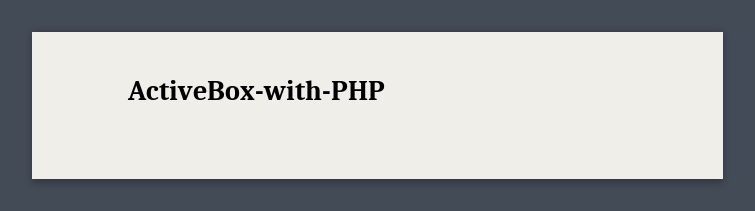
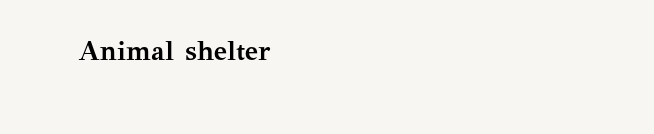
- ActiveBox-with-PHP
+ Animal shelter

